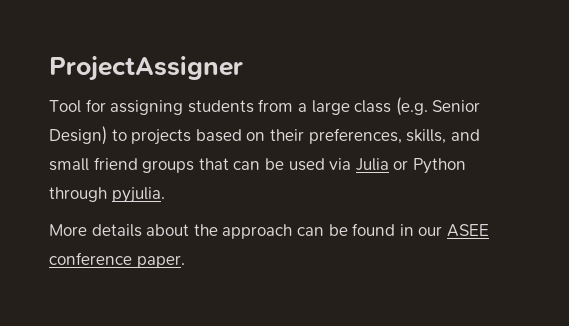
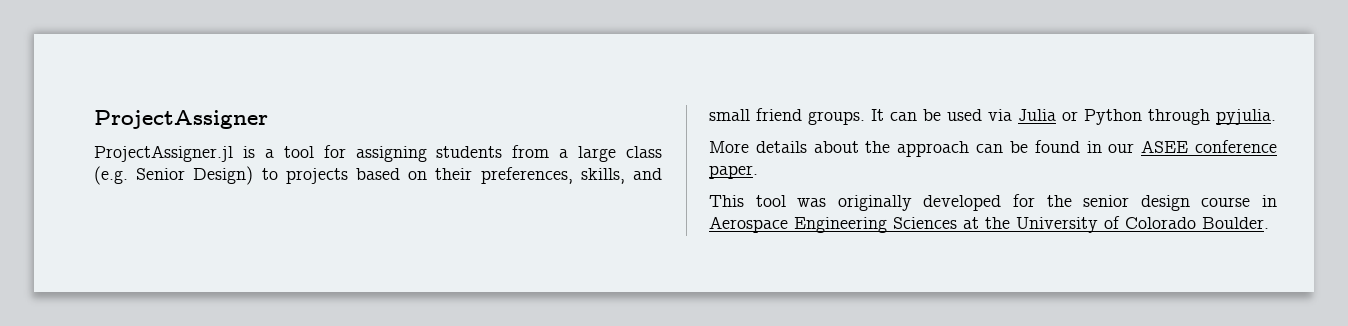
- Tool for assigning students from a large class (e.g. Senior Design) to projects based on their preferences, skills, and small friend groups that can be used via Julia or Python through pyjulia.
+ ProjectAssigner.jl is a tool for assigning students from a large class (e.g. Senior Design) to projects based on their preferences, skills, and small friend groups. It can be used via Julia or Python through pyjulia.
+ This tool was originally developed for the senior design course in Aerospace Engineering Sciences at the University of Colorado Boulder.

